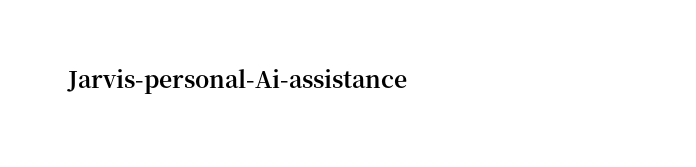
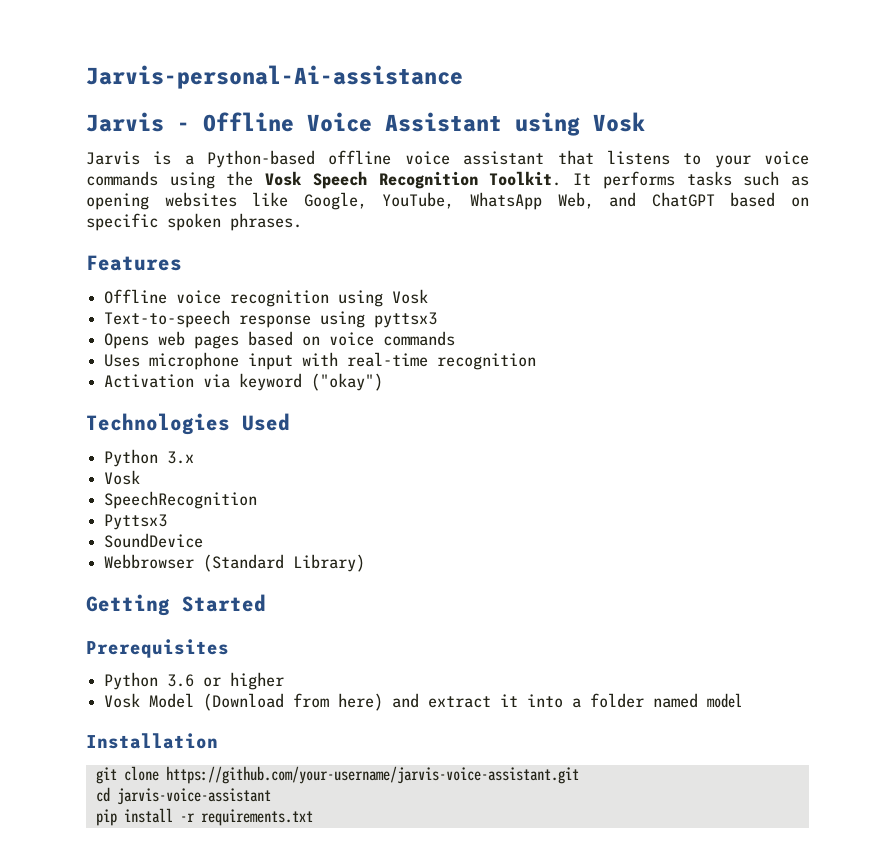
+ Jarvis - Offline Voice Assistant using Vosk
+ Jarvis is a Python-based offline voice assistant that listens to your voice commands using the Vosk Speech Recognition Toolkit. It performs tasks such as opening websites like Google, YouTube, WhatsApp Web, and ChatGPT based on specific spoken phrases.
+ Features
+ Offline voice recognition using Vosk
+ Text-to-speech response using pyttsx3
+ Opens web pages based on voice commands
+ Uses microphone input with real-time recognition
+ Activation via keyword ("okay")
+ Technologies Used
+ Python 3.x
+ Vosk
+ SpeechRecognition
+ Pyttsx3
+ SoundDevice
+ Webbrowser (Standard Library)
+ Getting Started
+ Prerequisites
+ Python 3.6 or higher
+ Vosk Model (Download from here) and extract it into a folder named model
+ Installation
+ git clone https://github.com/your-username/jarvis-voice-assistant.git
+ cd jarvis-voice-assistant
+ pip install -r requirements.txt

